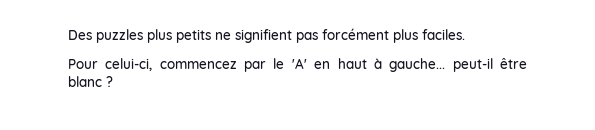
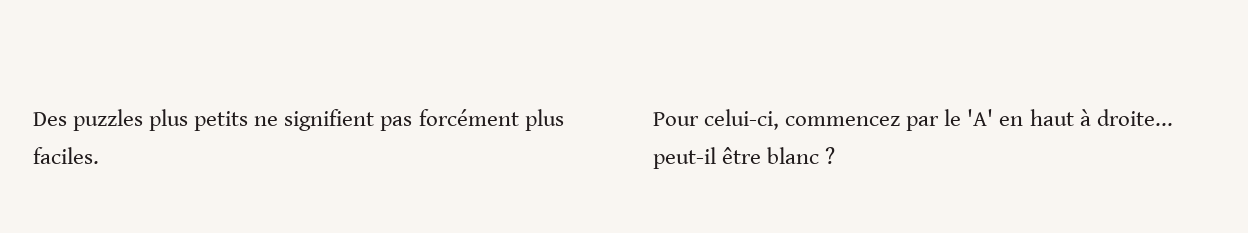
- Pour celui-ci, commencez par le 'A' en haut à gauche... peut-il être blanc ?
+ Pour celui-ci, commencez par le 'A' en haut à droite... peut-il être blanc ?

